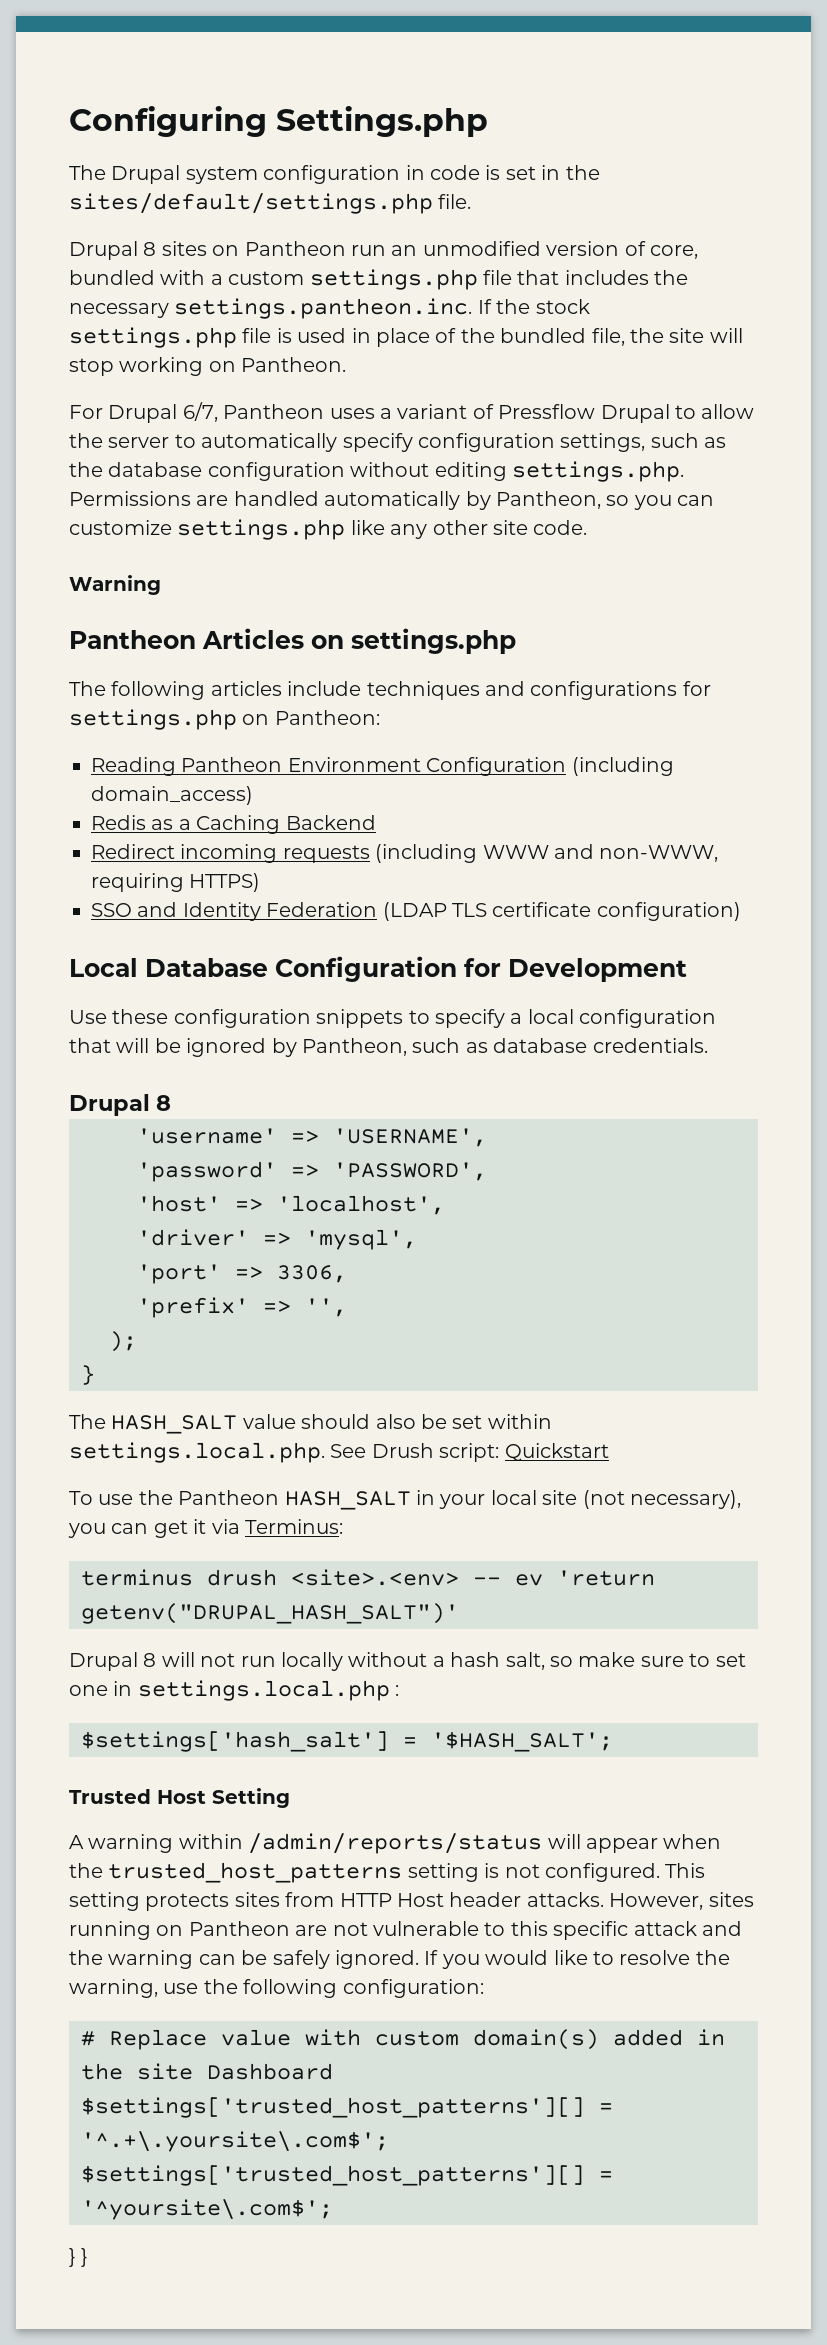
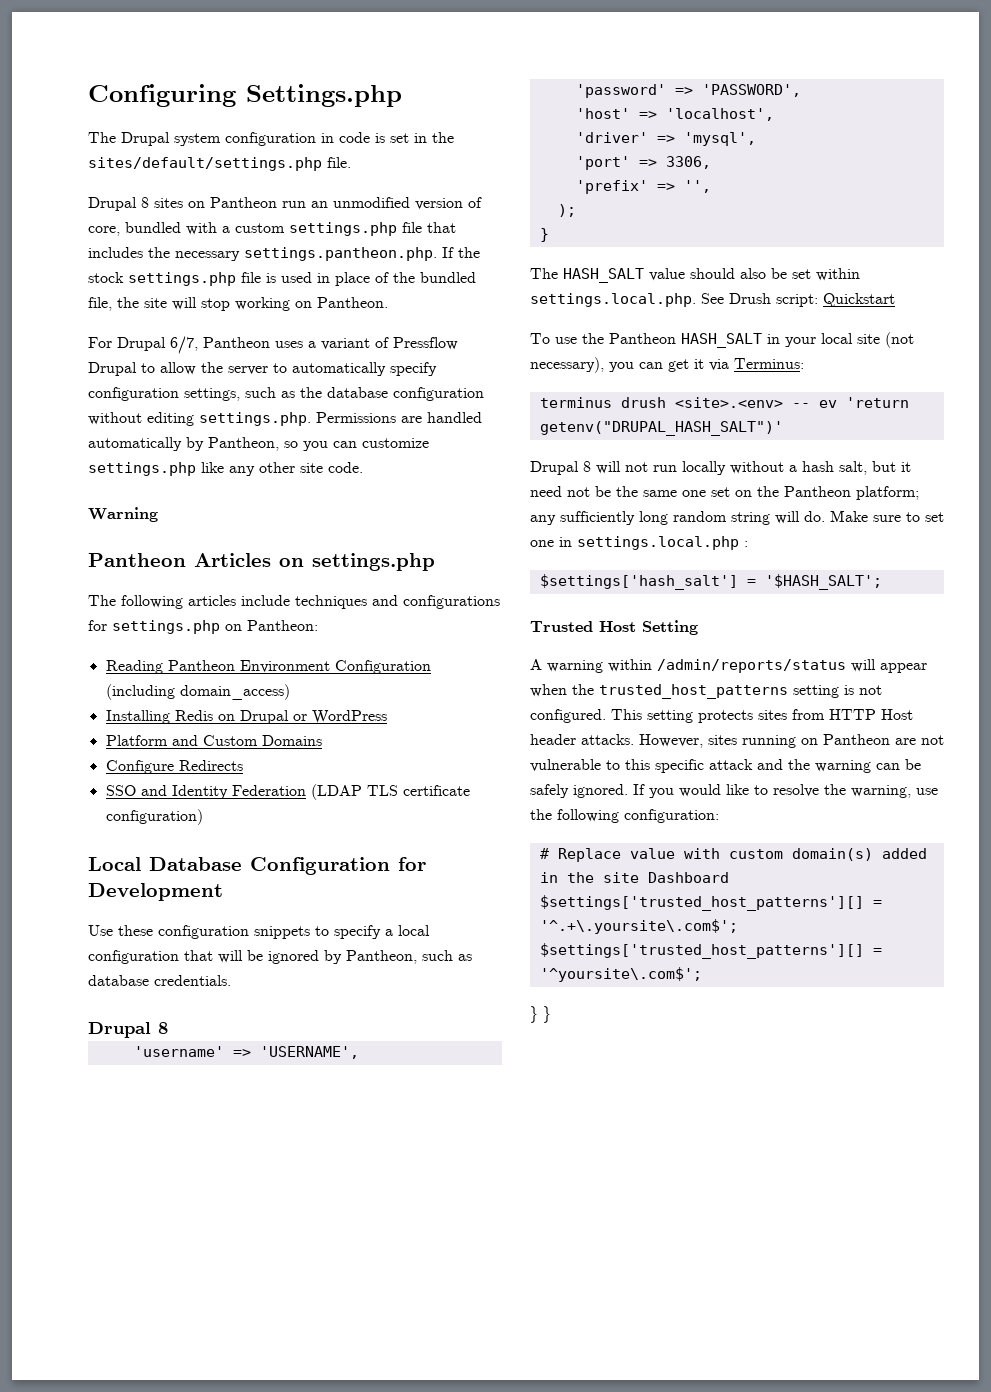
- Drupal 8 sites on Pantheon run an unmodified version of core, bundled with a custom settings.php file that includes the necessary settings.pantheon.inc. If the stock settings.php file is used in place of the bundled file, the site will stop working on Pantheon.
+ Drupal 8 sites on Pantheon run an unmodified version of core, bundled with a custom settings.php file that includes the necessary settings.pantheon.php. If the stock settings.php file is used in place of the bundled file, the site will stop working on Pantheon.
- Redis as a Caching Backend
- Redirect incoming requests (including WWW and non-WWW, requiring HTTPS)
+ Installing Redis on Drupal or WordPress
+ Platform and Custom Domains
+ Configure Redirects
- Drupal 8 will not run locally without a hash salt, so make sure to set one in settings.local.php :
+ Drupal 8 will not run locally without a hash salt, but it need not be the same one set on the Pantheon platform; any sufficiently long random string will do. Make sure to set one in settings.local.php :

